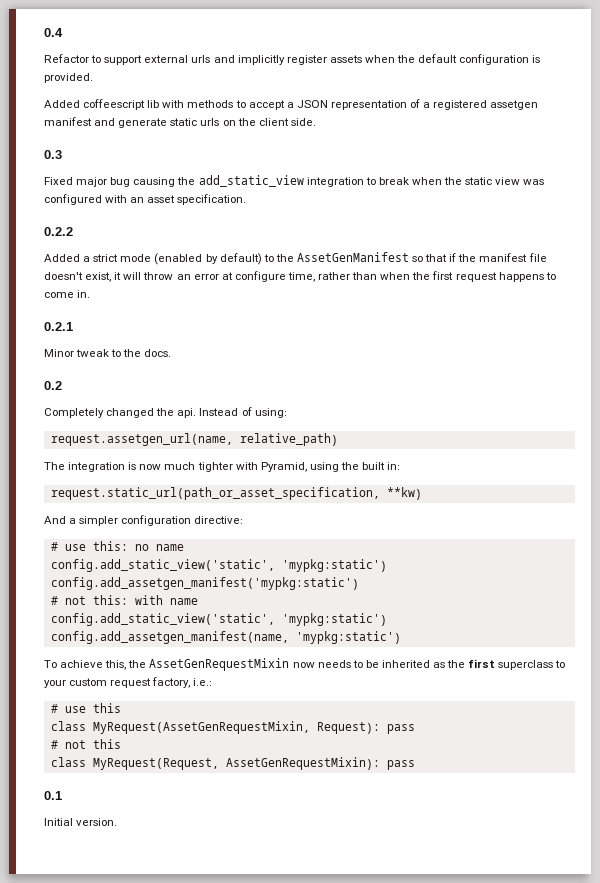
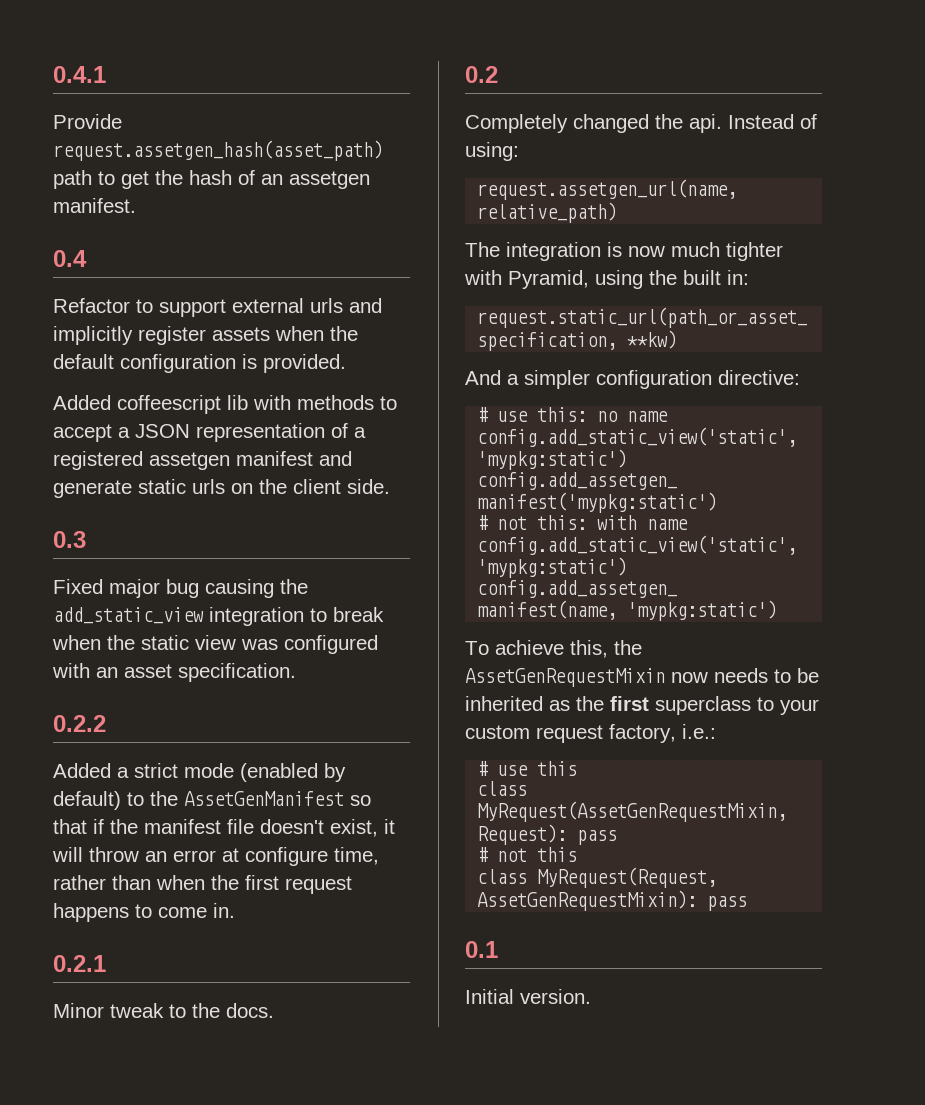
+ 0.4.1
+ Provide request.assetgen_hash(asset_path) path to get the hash of an assetgen manifest.

